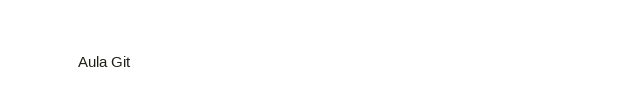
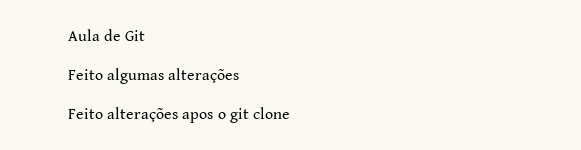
- Aula Git
+ Aula de Git
+ Feito algumas alterações
+ Feito alterações apos o git clone

